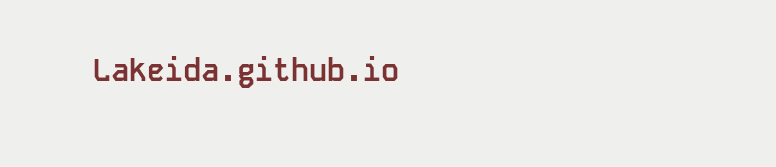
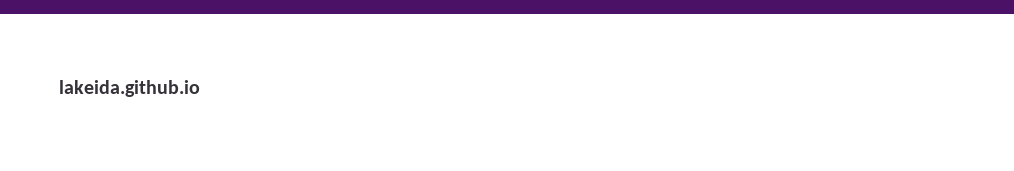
- Lakeida.github.io
+ lakeida.github.io

